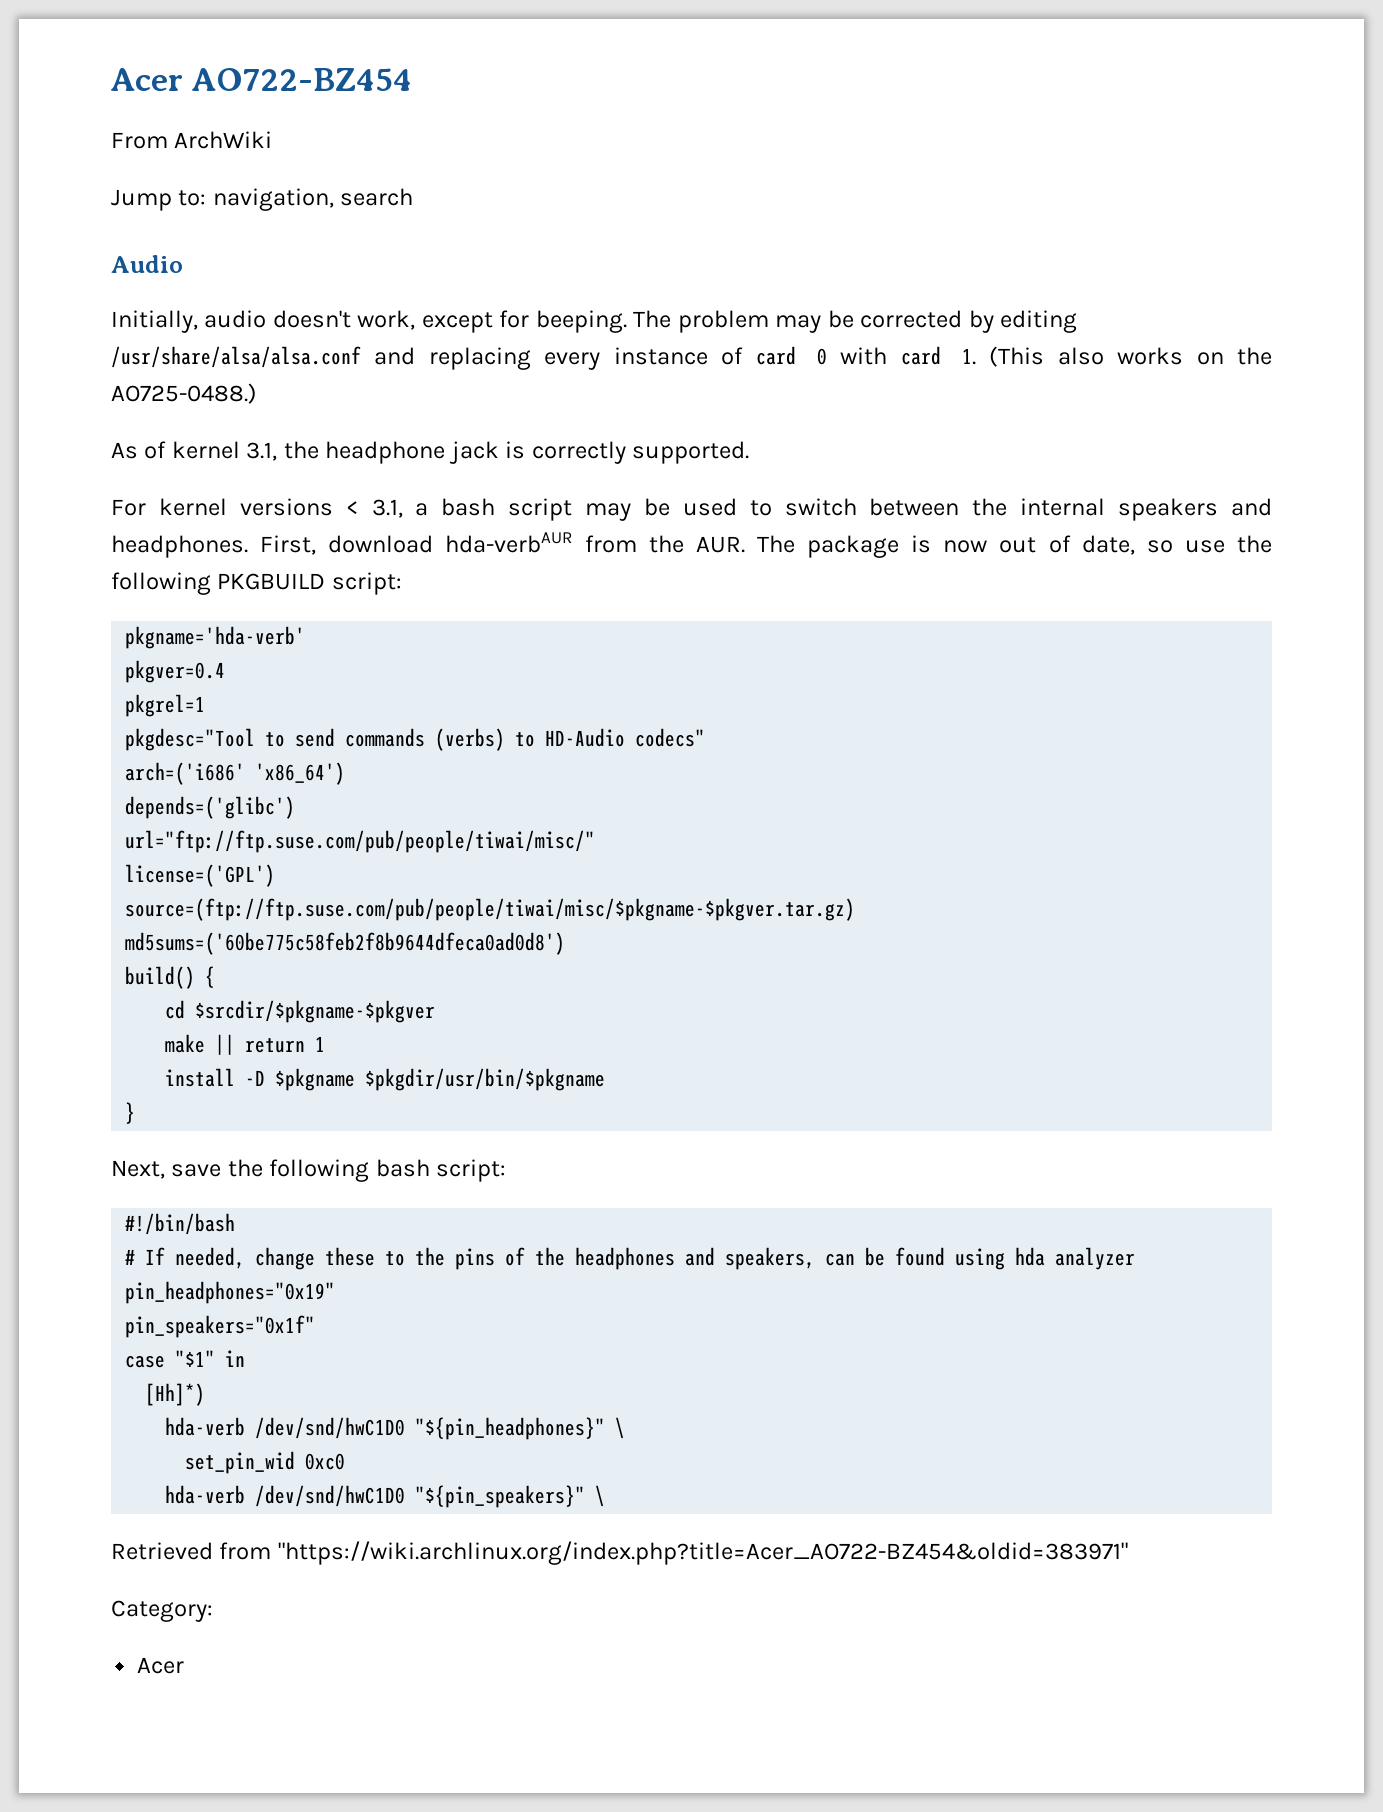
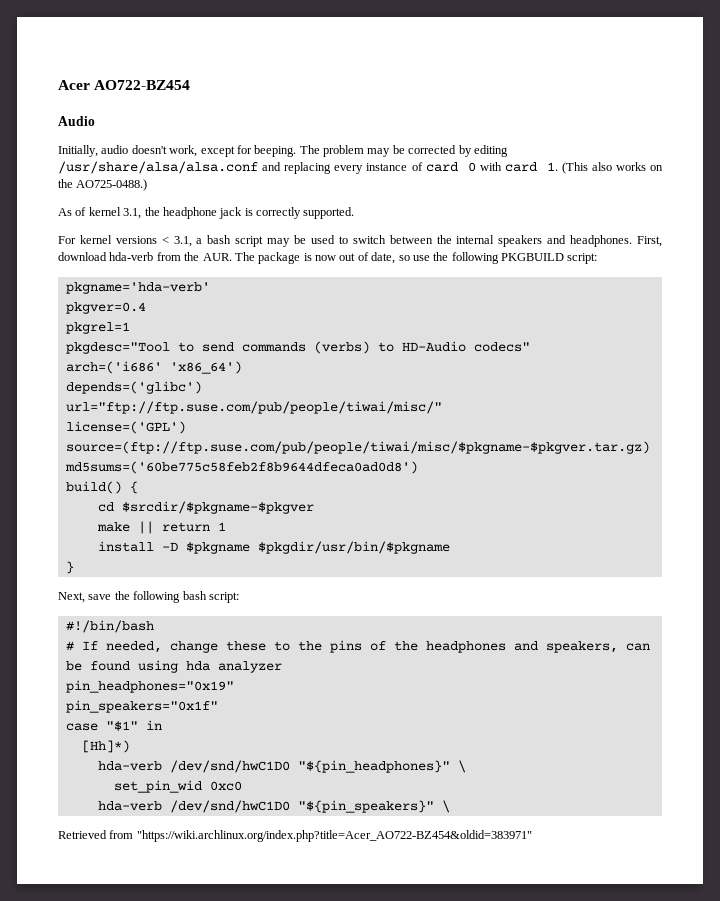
- From ArchWiki
- Jump to: navigation, search
- First, download hda-verbAUR from the AUR. The package is now out of date, so use the following PKGBUILD script:
+ First, download hda-verb from the AUR. The package is now out of date, so use the following PKGBUILD script:
- Category:
- Acer

